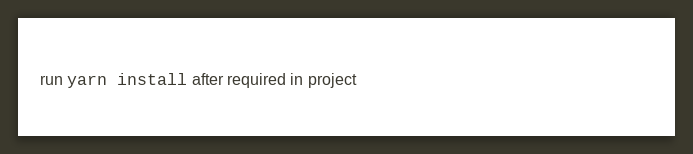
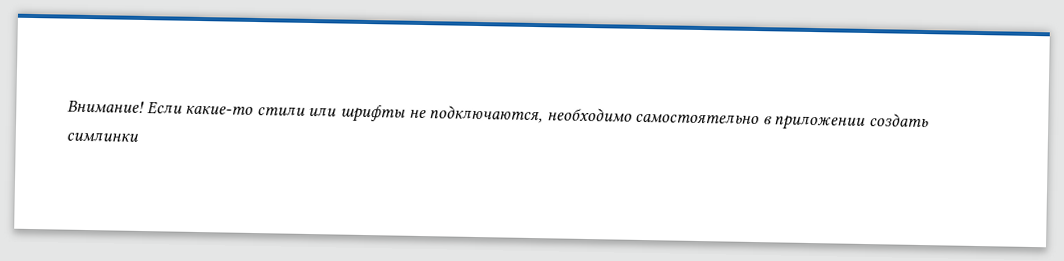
- run yarn install after required in project
+ Внимание! Если какие-то стили или шрифты не подключаются, необходимо самостоятельно в приложении создать симлинки

